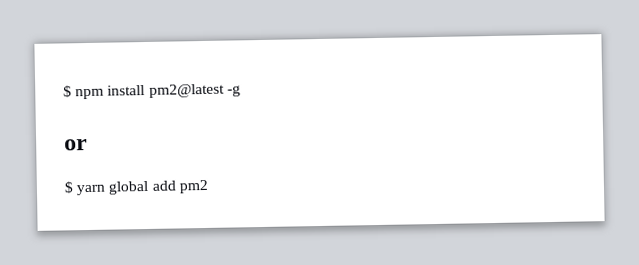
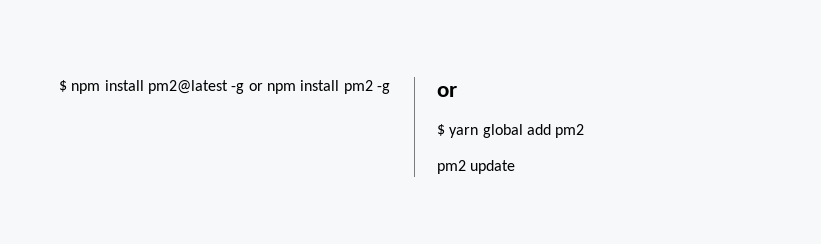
- $ npm install pm2@latest -g
+ $ npm install pm2@latest -g or npm install pm2 -g
+ pm2 update

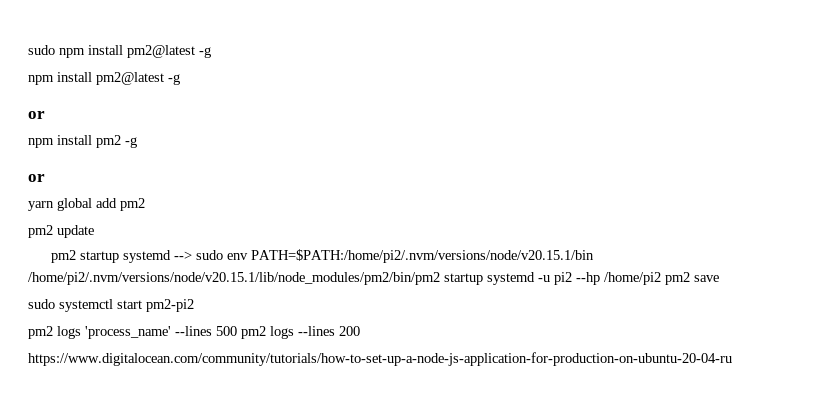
- $ npm install pm2@latest -g or npm install pm2 -g
+ sudo npm install pm2@latest -g
+ npm install pm2@latest -g
+ or
+ npm install pm2 -g
- $ yarn global add pm2
+ yarn global add pm2
+ pm2 startup systemd --> sudo env PATH=$PATH:/home/pi2/.nvm/versions/node/v20.15.1/bin /home/pi2/.nvm/versions/node/v20.15.1/lib/node_modules/pm2/bin/pm2 startup systemd -u pi2 --hp /home/pi2 pm2 save
+ sudo systemctl start pm2-pi2
+ pm2 logs 'process_name' --lines 500 pm2 logs --lines 200
+ https://www.digitalocean.com/community/tutorials/how-to-set-up-a-node-js-application-for-production-on-ubuntu-20-04-ru

